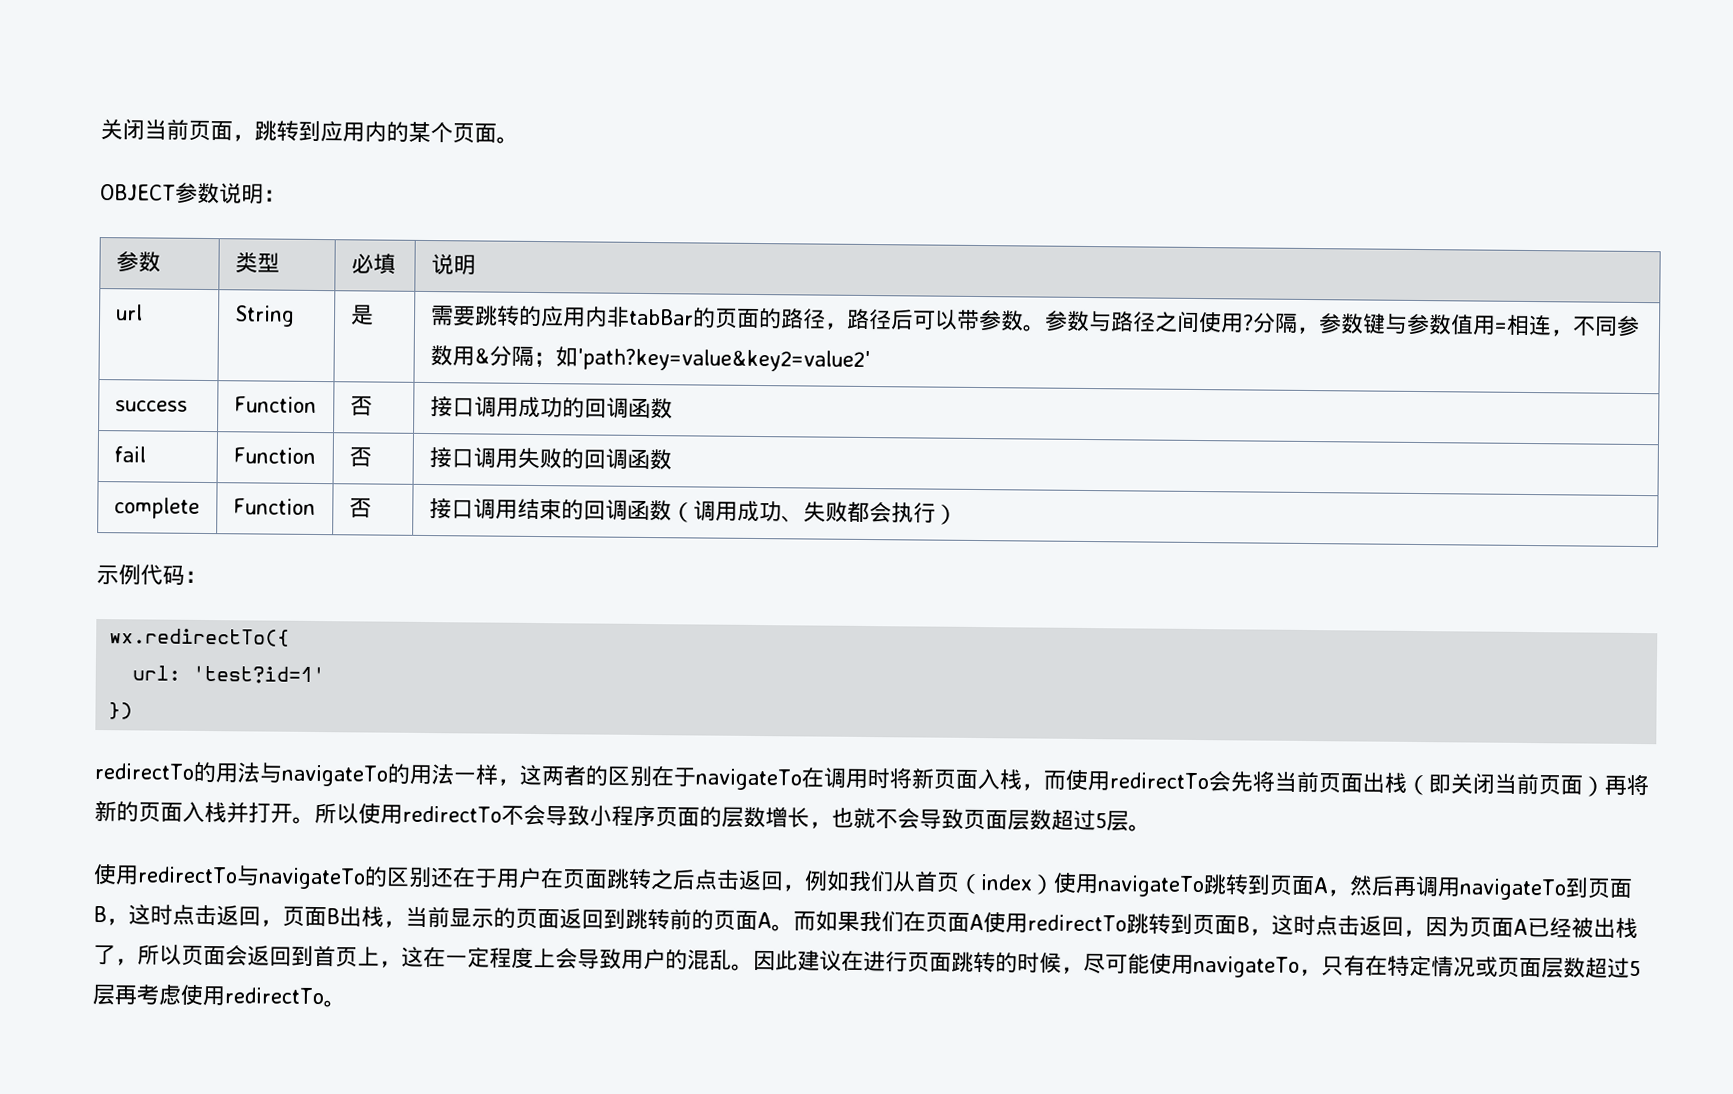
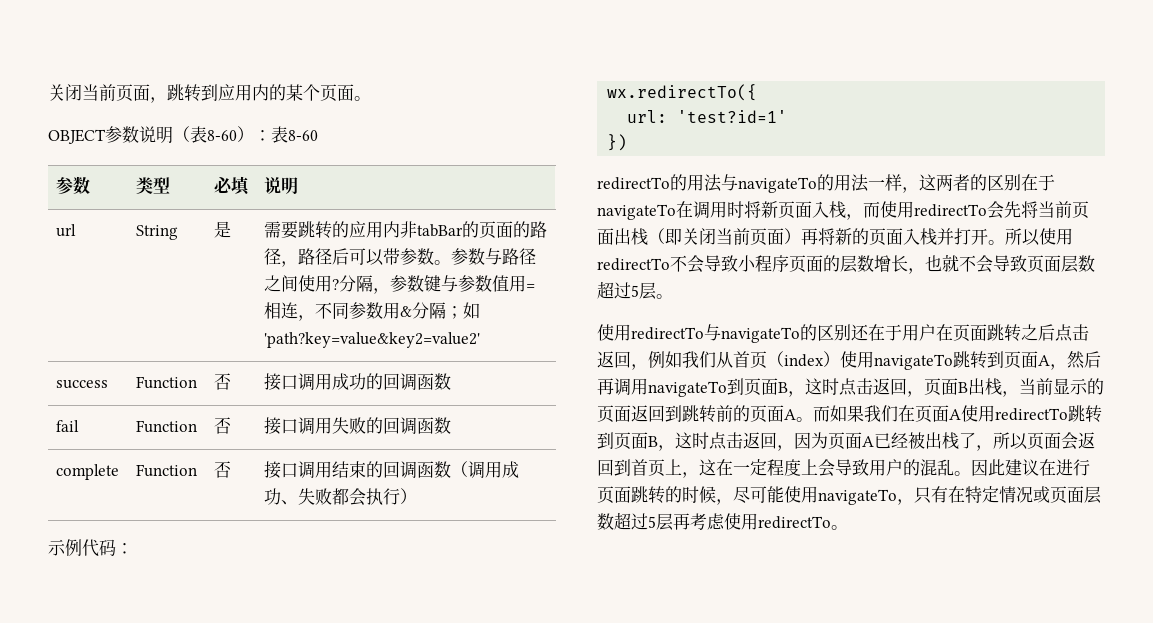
- OBJECT参数说明：
+ OBJECT参数说明（表8-60）：表8-60

